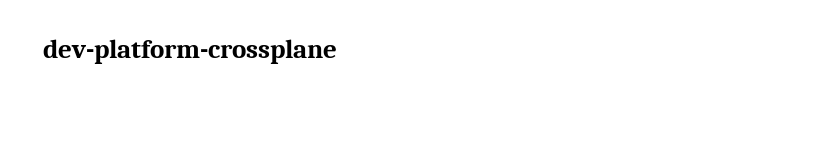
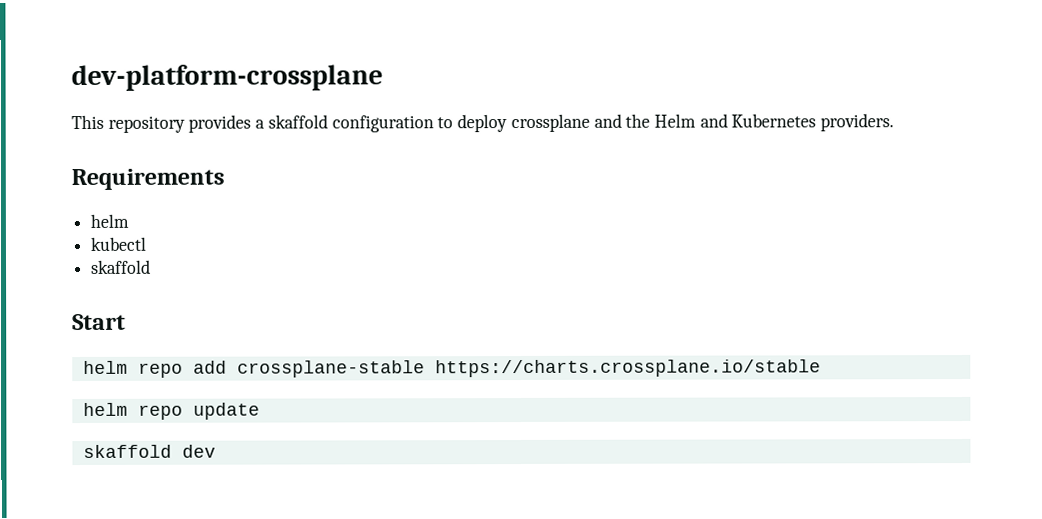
+ This repository provides a skaffold configuration to deploy crossplane and the Helm and Kubernetes providers.
+ Requirements
+ helm
+ kubectl
+ skaffold
+ Start
+ helm repo add crossplane-stable https://charts.crossplane.io/stable
+ helm repo update
+ skaffold dev

